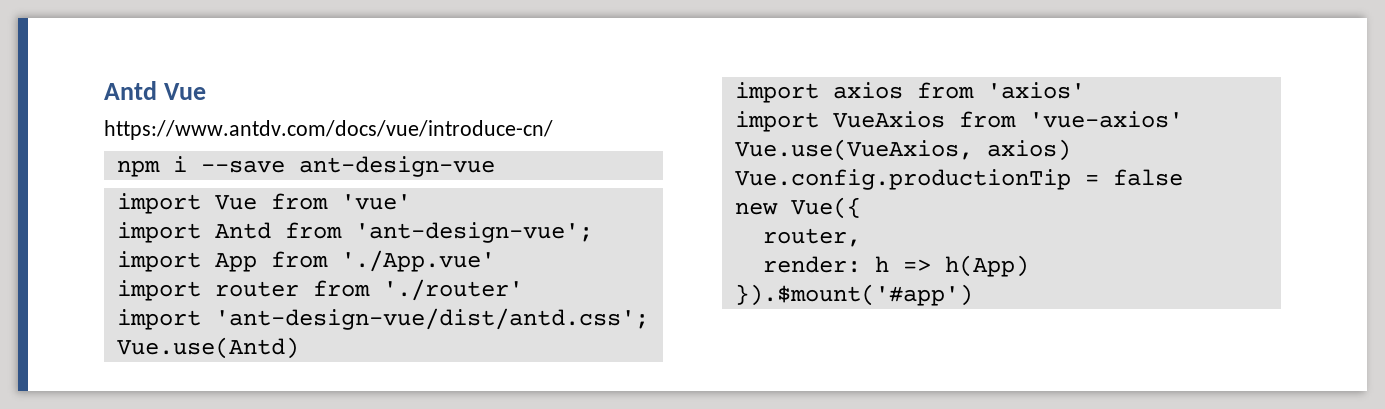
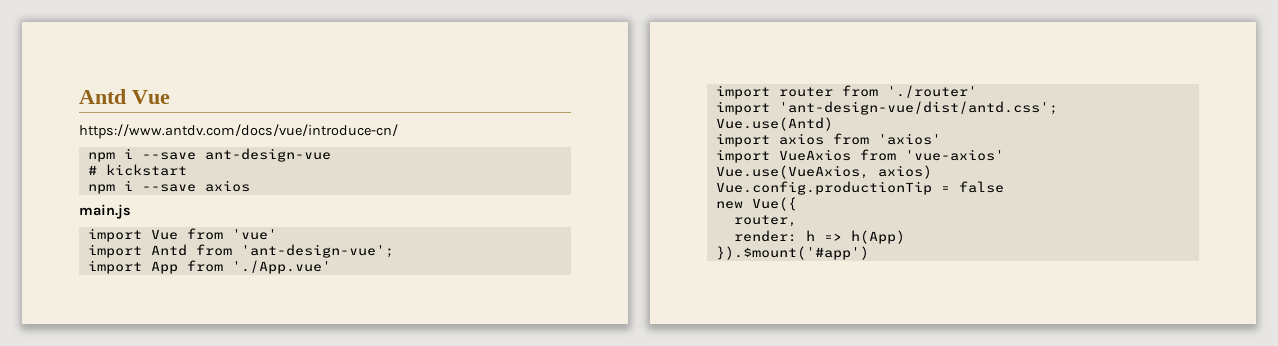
+ # kickstart
+ npm i --save axios
+ main.js

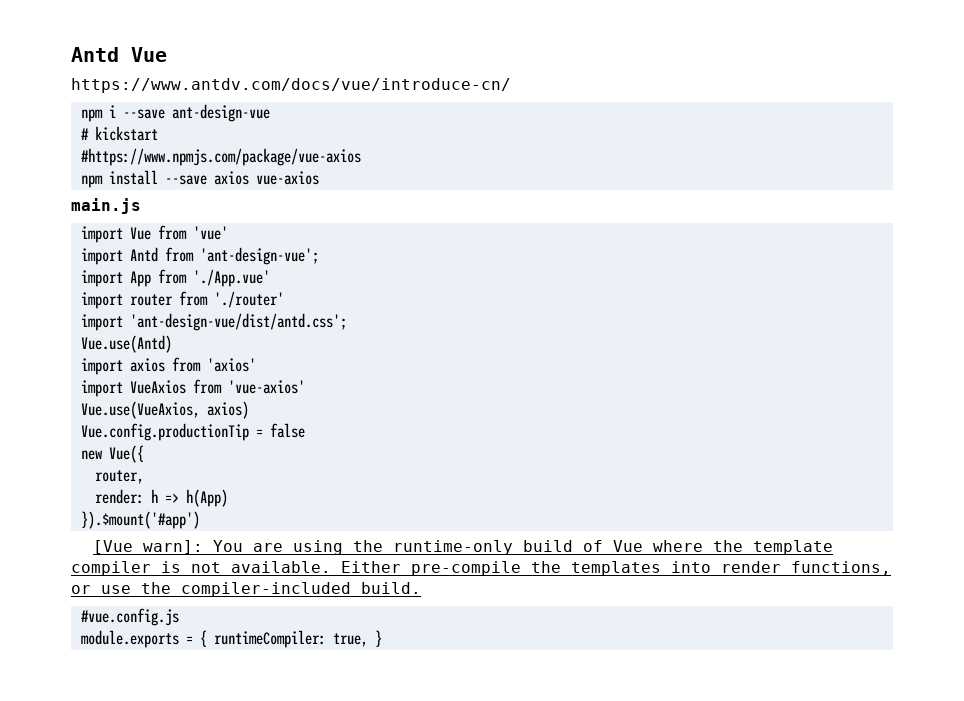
- npm i --save axios
+ #https://www.npmjs.com/package/vue-axios
+ npm install --save axios vue-axios
+ [Vue warn]: You are using the runtime-only build of Vue where the template compiler is not available. Either pre-compile the templates into render functions, or use the compiler-included build.
+ #vue.config.js
+ module.exports = { runtimeCompiler: true, }

